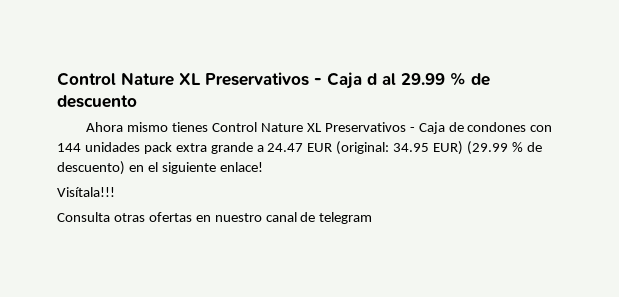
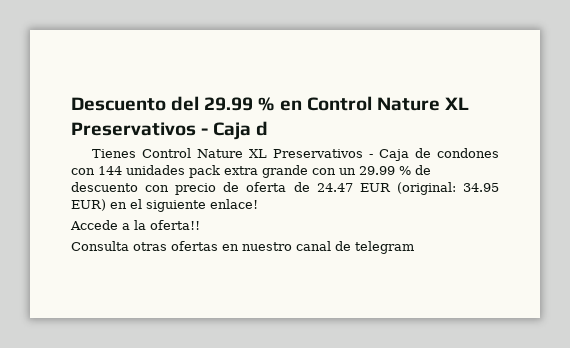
- Control Nature XL Preservativos - Caja d al 29.99 % de descuento
- Ahora mismo tienes Control Nature XL Preservativos - Caja de condones con 144 unidades pack extra grande a 24.47 EUR (original: 34.95 EUR) (29.99 % de descuento) en el siguiente enlace!
+ Descuento del 29.99 % en Control Nature XL Preservativos - Caja d
+ Tienes Control Nature XL Preservativos - Caja de condones con 144 unidades pack extra grande con un 29.99 % de descuento con precio de oferta de 24.47 EUR (original: 34.95 EUR) en el siguiente enlace!
- Visítala!!!
+ Accede a la oferta!!

